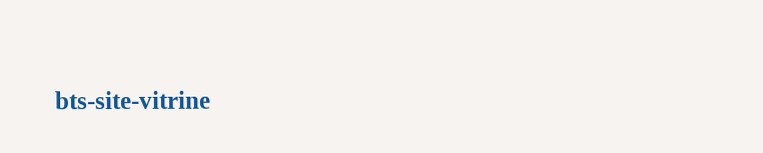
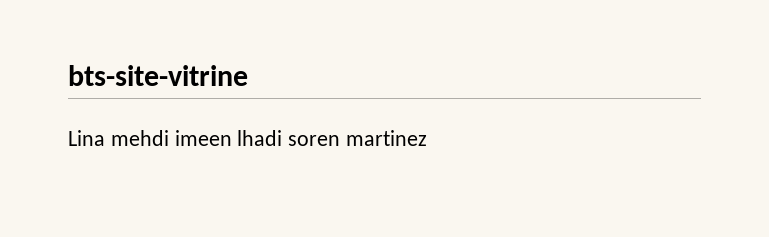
+ Lina mehdi imeen lhadi soren martinez

